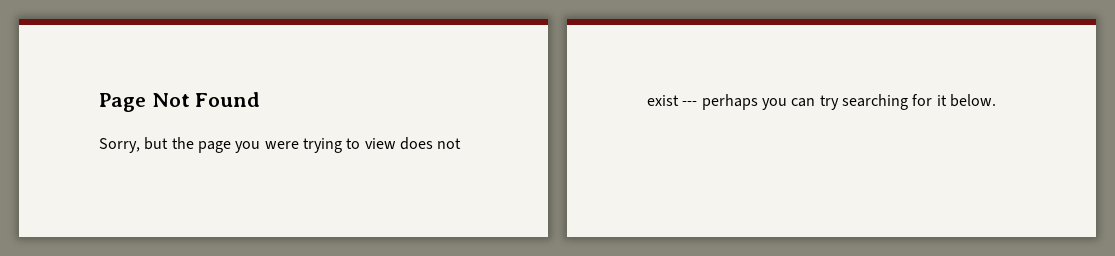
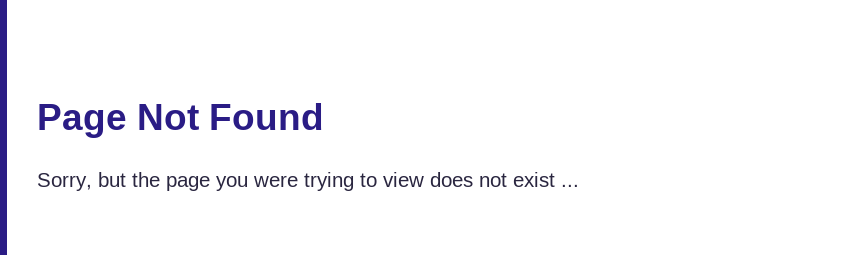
- Sorry, but the page you were trying to view does not exist --- perhaps you can try searching for it below.
+ Sorry, but the page you were trying to view does not exist ...

